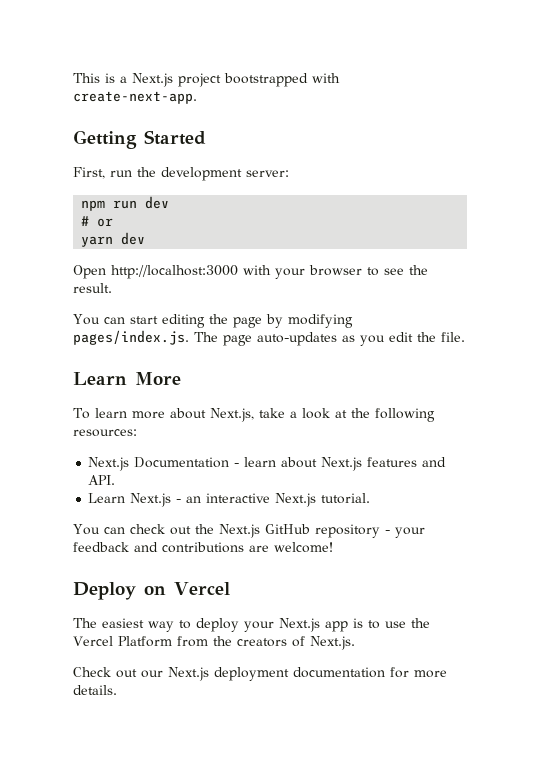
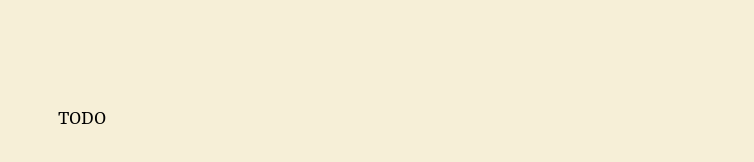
- This is a Next.js project bootstrapped with create-next-app.
- Getting Started
- First, run the development server:
- npm run dev
- # or
- yarn dev
- Open http://localhost:3000 with your browser to see the result.
- You can start editing the page by modifying pages/index.js. The page auto-updates as you edit the file.
- Learn More
- To learn more about Next.js, take a look at the following resources:
- Next.js Documentation - learn about Next.js features and API.
- Learn Next.js - an interactive Next.js tutorial.
- You can check out the Next.js GitHub repository - your feedback and contributions are welcome!
- Deploy on Vercel
- The easiest way to deploy your Next.js app is to use the Vercel Platform from the creators of Next.js.
- Check out our Next.js deployment documentation for more details.
+ TODO

